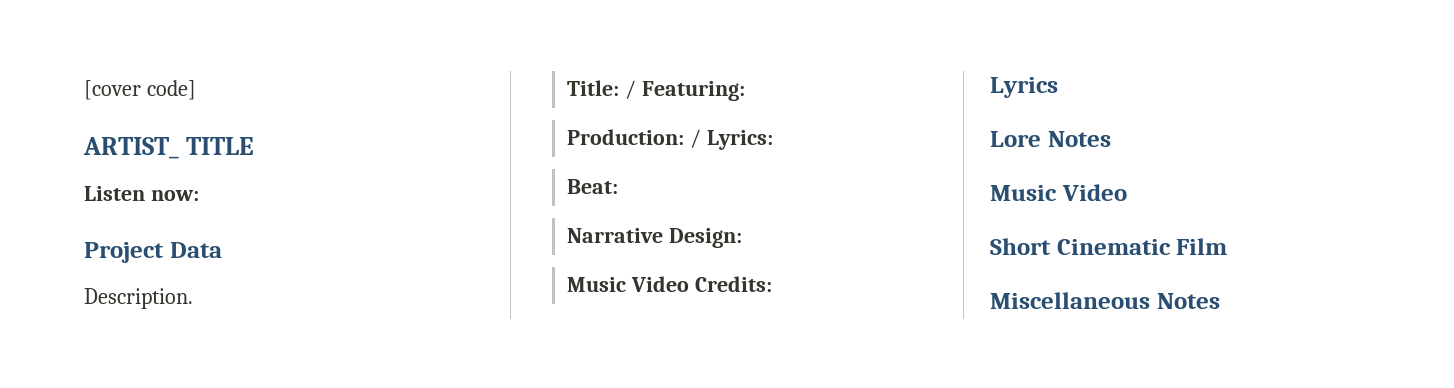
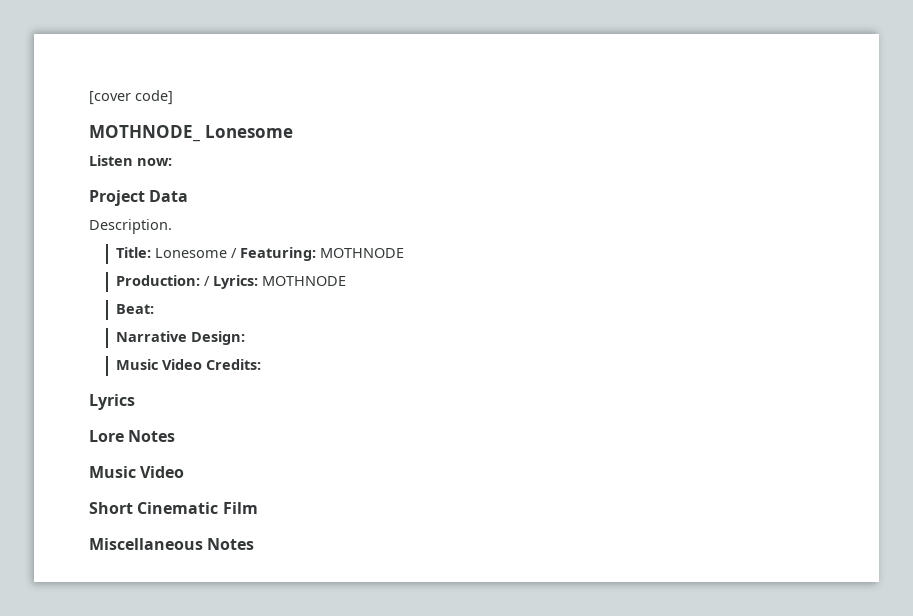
- ARTIST_ TITLE
+ MOTHNODE_ Lonesome
- Title: / Featuring:
+ Title: Lonesome / Featuring: MOTHNODE
- Production: / Lyrics:
+ Production: / Lyrics: MOTHNODE

